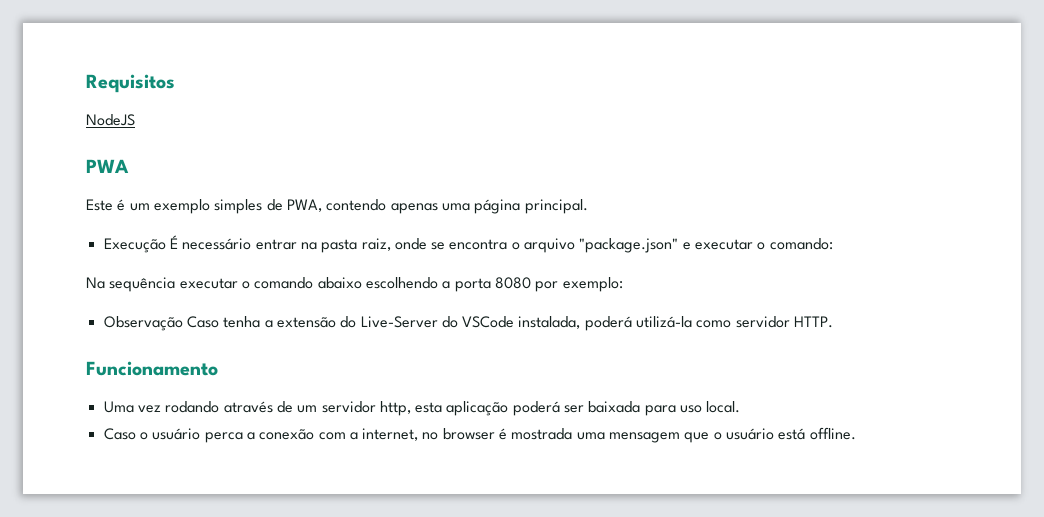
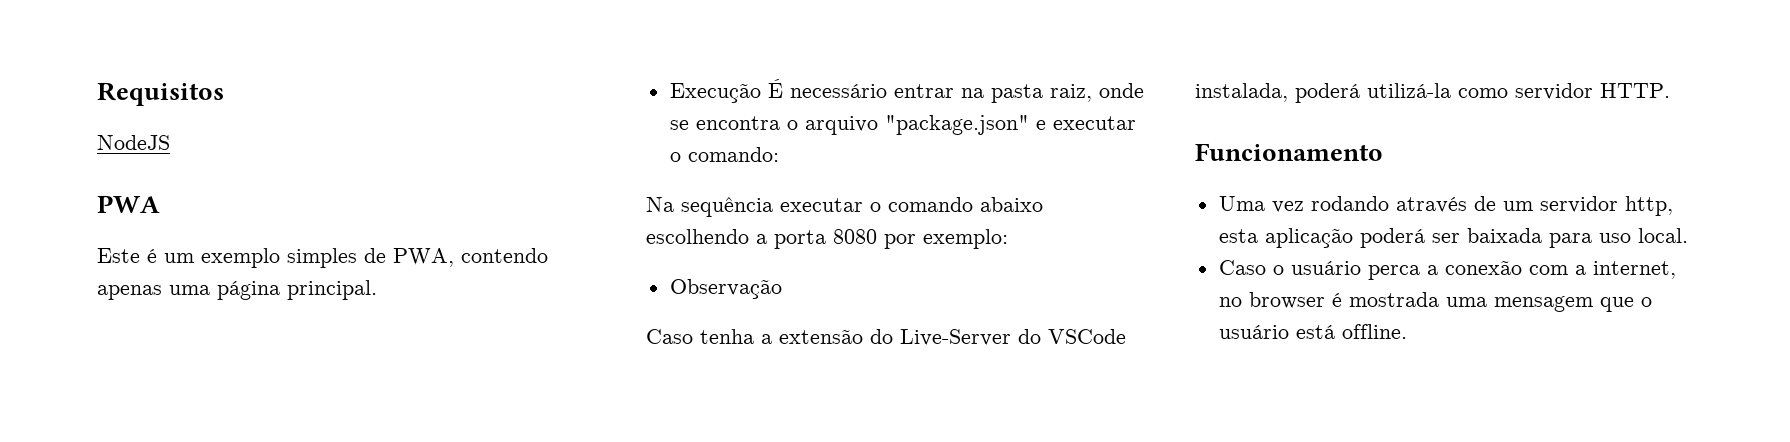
- Observação Caso tenha a extensão do Live-Server do VSCode instalada, poderá utilizá-la como servidor HTTP.
+ Observação
+ Caso tenha a extensão do Live-Server do VSCode instalada, poderá utilizá-la como servidor HTTP.

